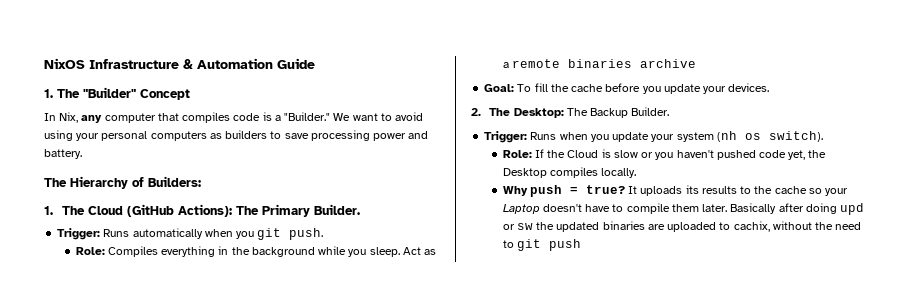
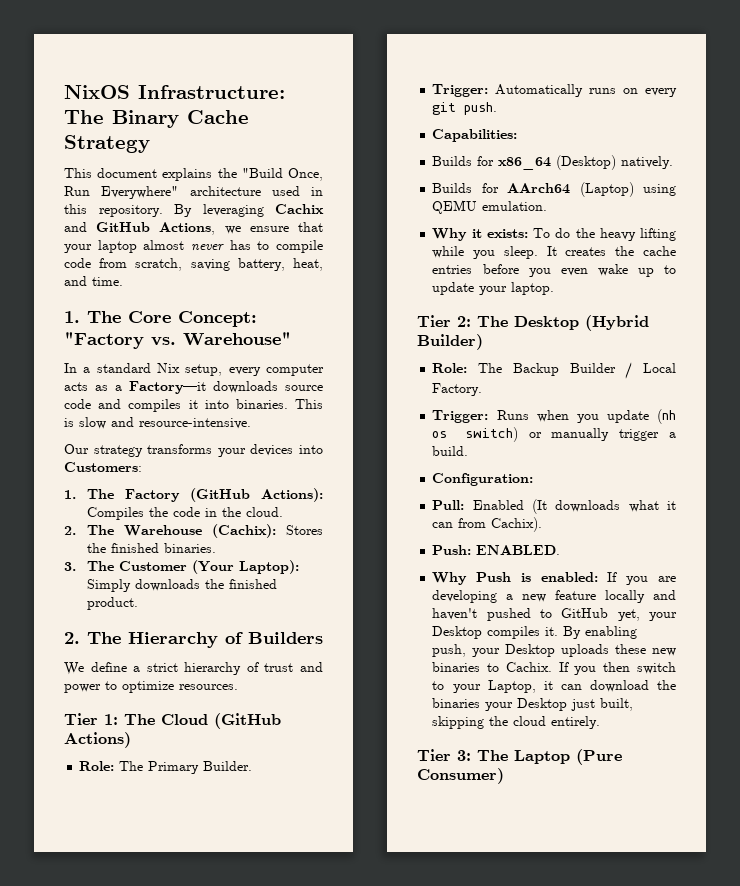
- NixOS Infrastructure & Automation Guide
- 1. The "Builder" Concept
- In Nix, any computer that compiles code is a "Builder." We want to avoid using your personal computers as builders to save processing power and battery.
- The Hierarchy of Builders:
- 1. The Cloud (GitHub Actions): The Primary Builder.
+ NixOS Infrastructure: The Binary Cache Strategy
+ This document explains the "Build Once, Run Everywhere" architecture used in this repository. By leveraging Cachix and GitHub Actions, we ensure that your laptop almost never has to compile code from scratch, saving battery, heat, and time.
+ 1. The Core Concept: "Factory vs. Warehouse"
+ In a standard Nix setup, every computer acts as a Factory—it downloads source code and compiles it into binaries. This is slow and resource-intensive.
+ Our strategy transforms your devices into Customers:
+ 1. The Factory (GitHub Actions): Compiles the code in the cloud.
+ 2. The Warehouse (Cachix): Stores the finished binaries.
+ 3. The Customer (Your Laptop): Simply downloads the finished product.
+ 2. The Hierarchy of Builders
+ We define a strict hierarchy of trust and power to optimize resources.
+ Tier 1: The Cloud (GitHub Actions)
+ Role: The Primary Builder.
- Trigger: Runs automatically when you git push.
- Role: Compiles everything in the background while you sleep. Act as a remote binaries archive
- Goal: To fill the cache before you update your devices.
- 2. The Desktop: The Backup Builder.
+ Trigger: Automatically runs on every git push.
+ Capabilities:
+ Builds for x86_64 (Desktop) natively.
+ Builds for AArch64 (Laptop) using QEMU emulation.
+ Why it exists: To do the heavy lifting while you sleep. It creates the cache entries before you even wake up to update your laptop.
+ Tier 2: The Desktop (Hybrid Builder)
+ Role: The Backup Builder / Local Factory.
- Trigger: Runs when you update your system (nh os switch).
- Role: If the Cloud is slow or you haven't pushed code yet, the Desktop compiles locally.
- Why push = true? It uploads its results to the cache so your Laptop doesn't have to compile them later. Basically after doing upd or sw the updated binaries are uploaded to cachix, without the need to git push
+ Trigger: Runs when you update (nh os switch) or manually trigger a build.
+ Configuration:
+ Pull: Enabled (It downloads what it can from Cachix).
+ Push: ENABLED.
+ Why Push is enabled: If you are developing a new feature locally and haven't pushed to GitHub yet, your Desktop compiles it. By enabling push, your Desktop uploads these new binaries to Cachix. If you then switch to your Laptop, it can download the binaries your Desktop just built, skipping the cloud entirely.
+ Tier 3: The Laptop (Pure Consumer)

